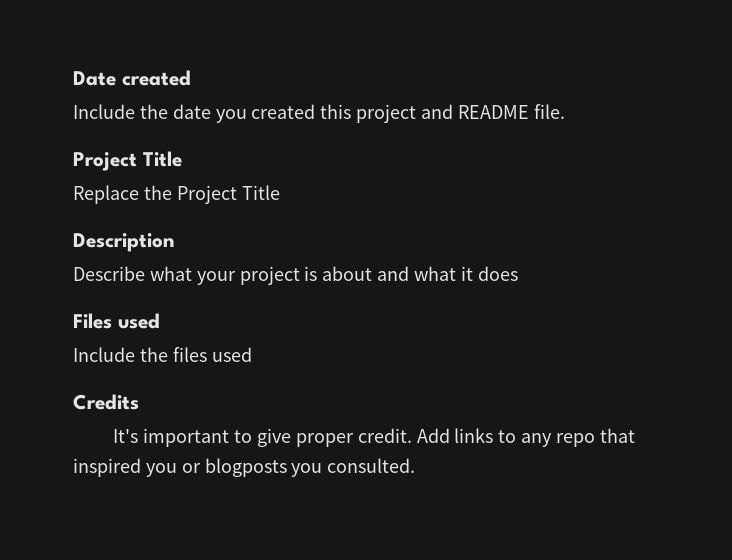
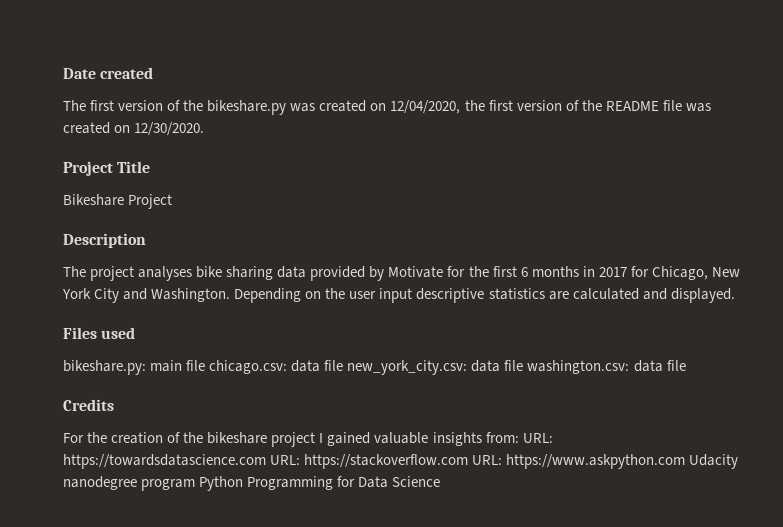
- Include the date you created this project and README file.
+ The first version of the bikeshare.py was created on 12/04/2020, the first version of the README file was created on 12/30/2020.
  Project Title
- Replace the Project Title
+ Bikeshare Project
- Describe what your project is about and what it does
+ The project analyses bike sharing data provided by Motivate for the first 6 months in 2017 for Chicago, New York City and Washington. Depending on the user input descriptive statistics are calculated and displayed.
  Files used
- Include the files used
+ bikeshare.py: main file chicago.csv: data file new_york_city.csv: data file washington.csv: data file
  Credits
- It's important to give proper credit. Add links to any repo that inspired you or blogposts you consulted.
+ For the creation of the bikeshare project I gained valuable insights from: URL: https://towardsdatascience.com URL: https://stackoverflow.com URL: https://www.askpython.com Udacity nanodegree program Python Programming for Data Science

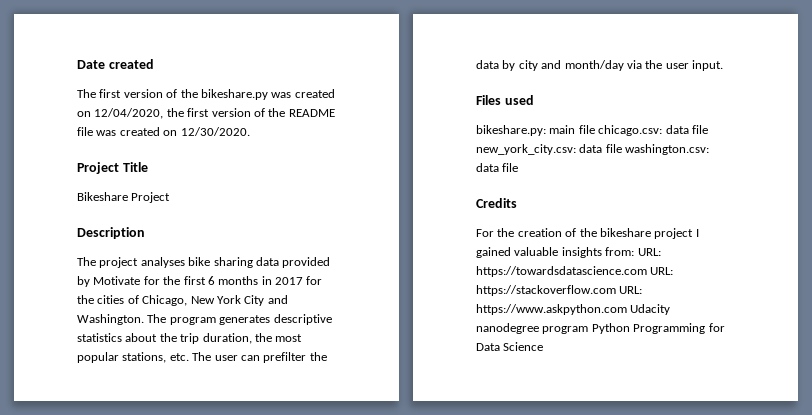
- The project analyses bike sharing data provided by Motivate for the first 6 months in 2017 for Chicago, New York City and Washington.
+ The project analyses bike sharing data provided by Motivate for the first 6 months in 2017 for the cities of Chicago, New York City and Washington.
- Depending on the user input descriptive statistics are calculated and displayed.
+ The program generates descriptive statistics about the trip duration, the most popular stations, etc. The user can prefilter the data by city and month/day via the user input.

